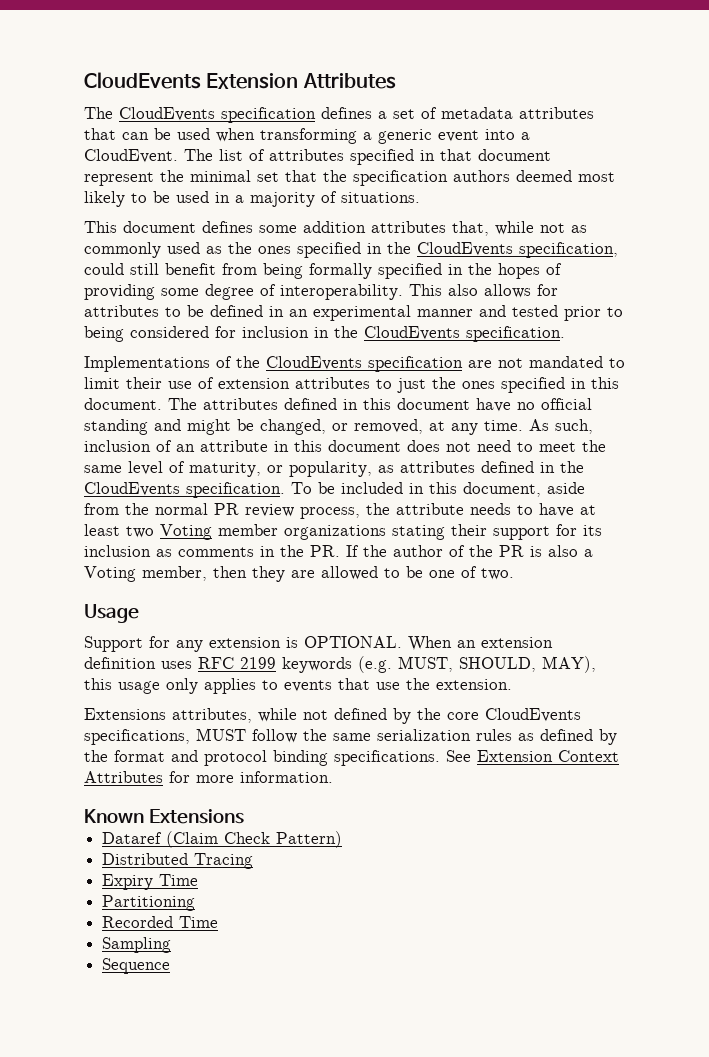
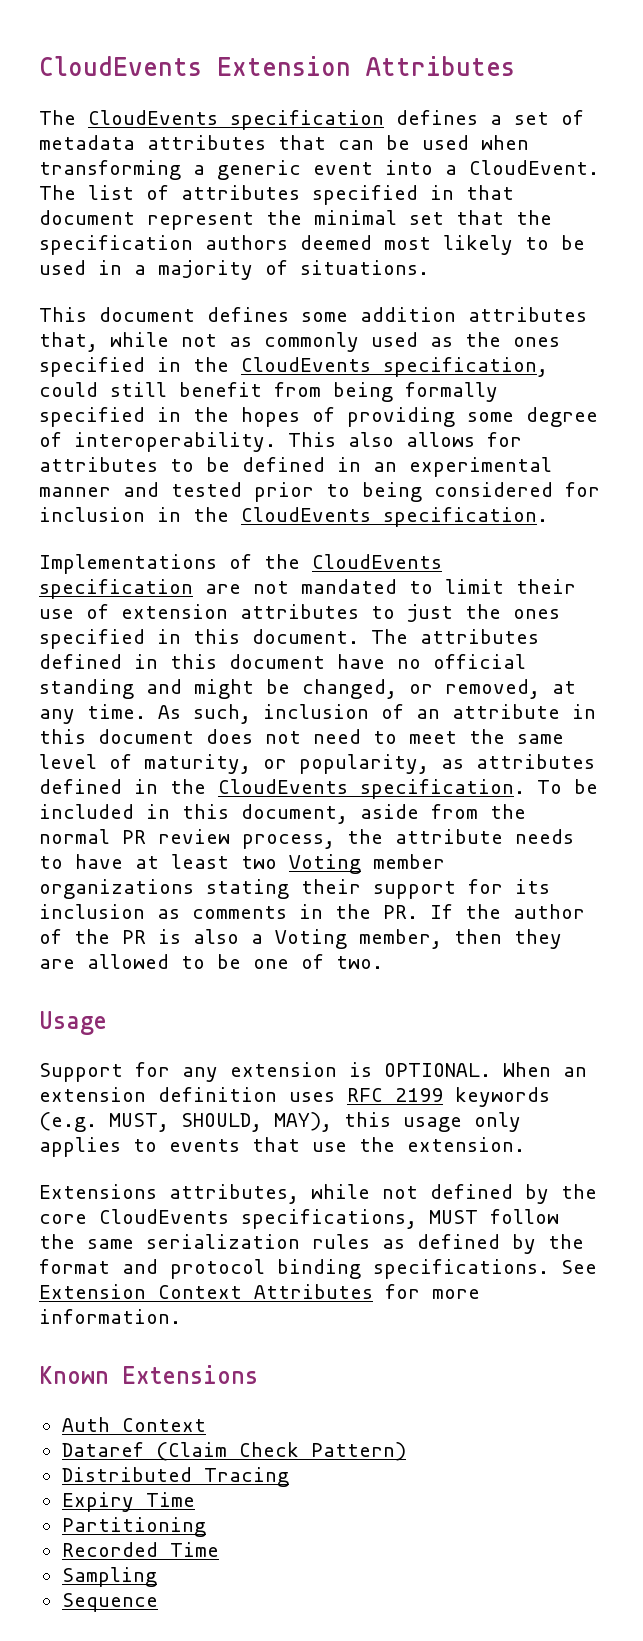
+ Auth Context

